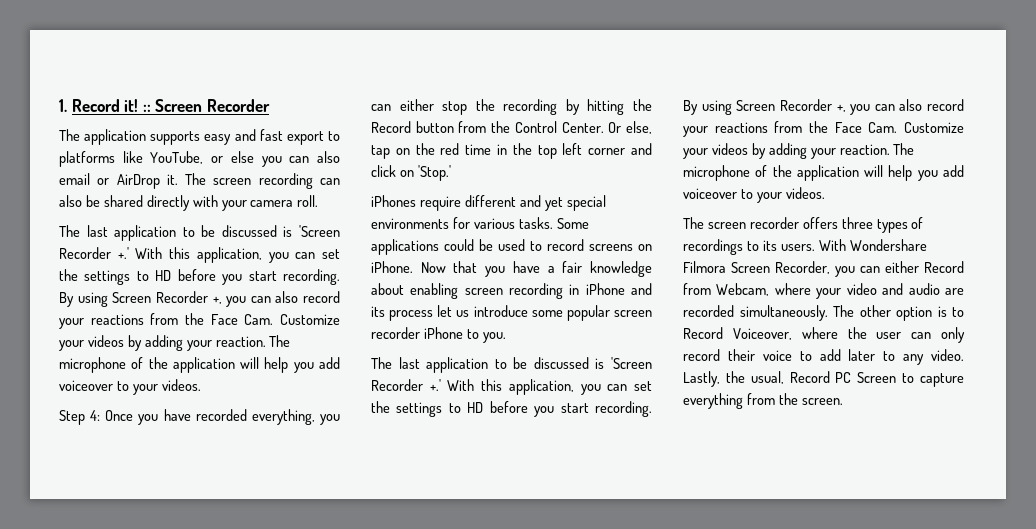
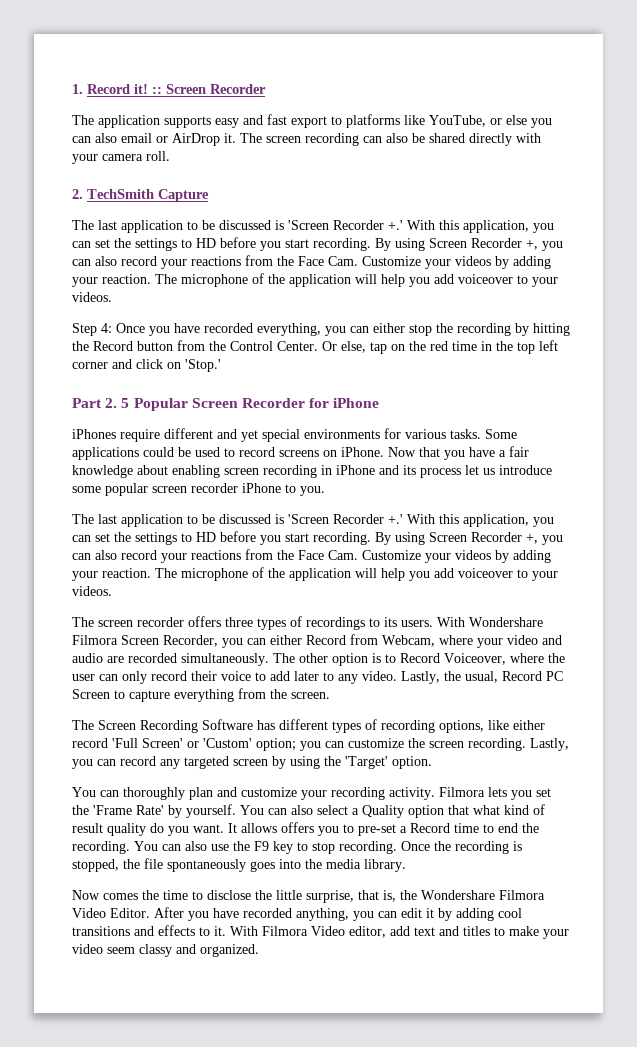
+ 2. TechSmith Capture
+ Part 2. 5 Popular Screen Recorder for iPhone
+ The Screen Recording Software has different types of recording options, like either record 'Full Screen' or 'Custom' option; you can customize the screen recording. Lastly, you can record any targeted screen by using the 'Target' option.
+ You can thoroughly plan and customize your recording activity. Filmora lets you set the 'Frame Rate' by yourself. You can also select a Quality option that what kind of result quality do you want. It allows offers you to pre-set a Record time to end the recording. You can also use the F9 key to stop recording. Once the recording is stopped, the file spontaneously goes into the media library.
+ Now comes the time to disclose the little surprise, that is, the Wondershare Filmora Video Editor. After you have recorded anything, you can edit it by adding cool transitions and effects to it. With Filmora Video editor, add text and titles to make your video seem classy and organized.

